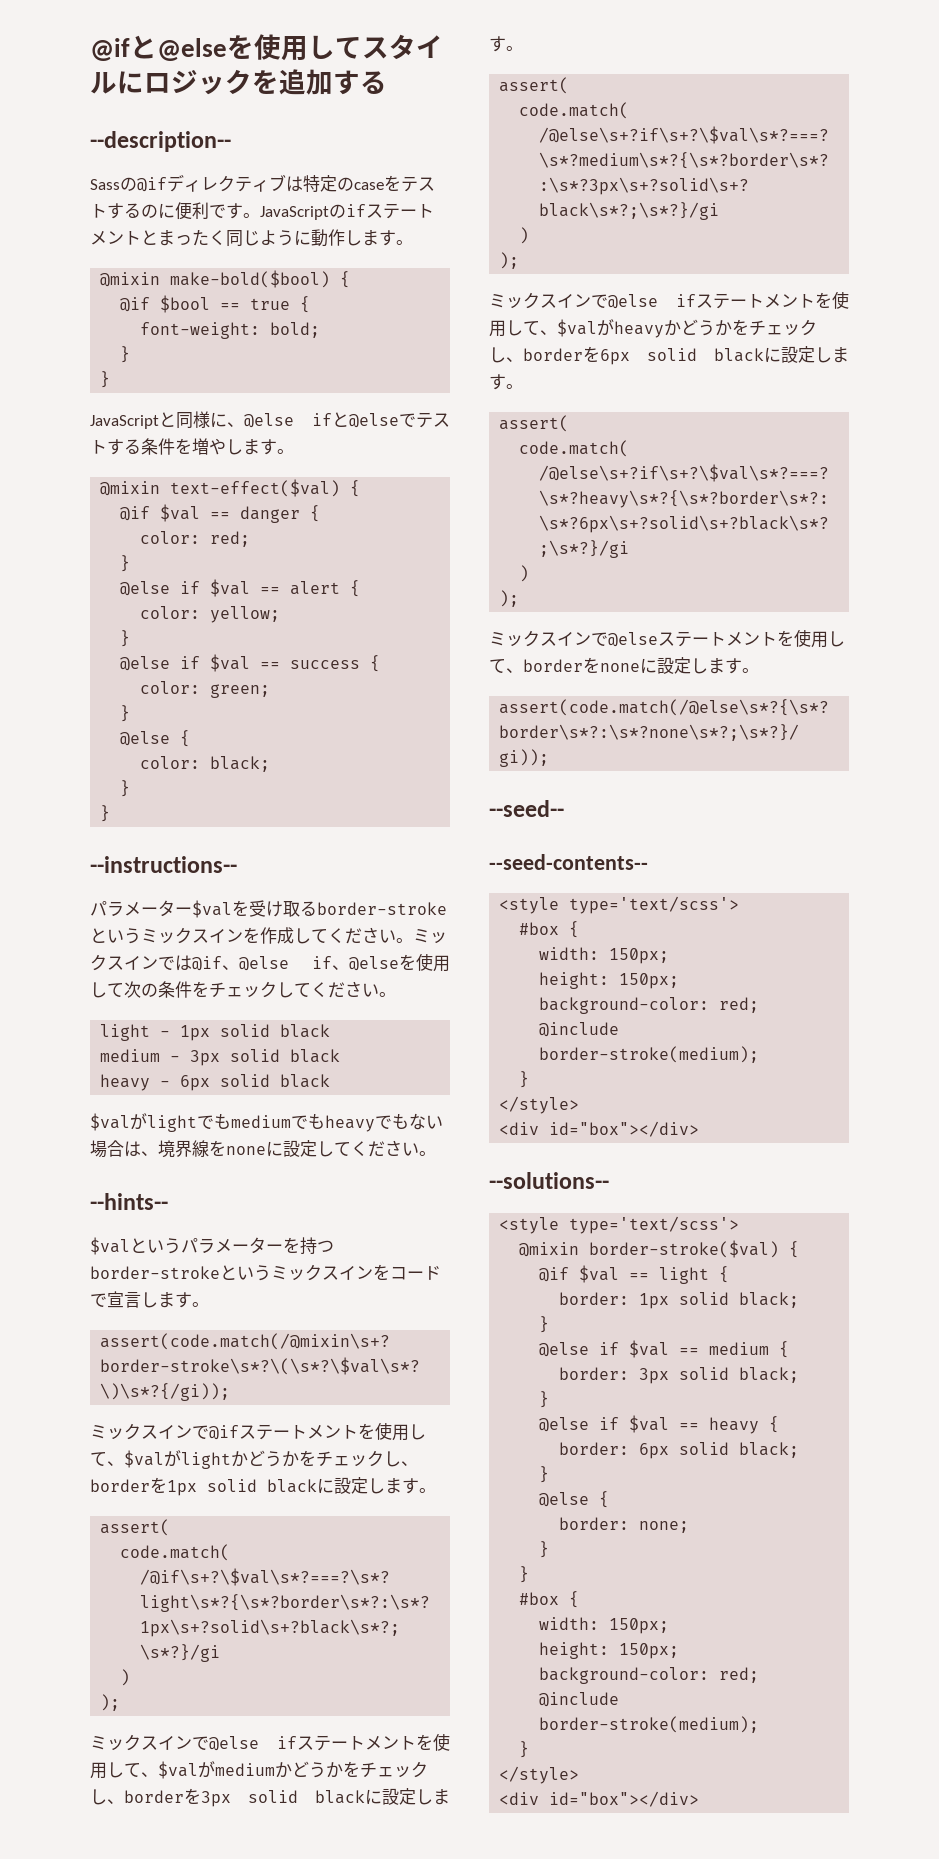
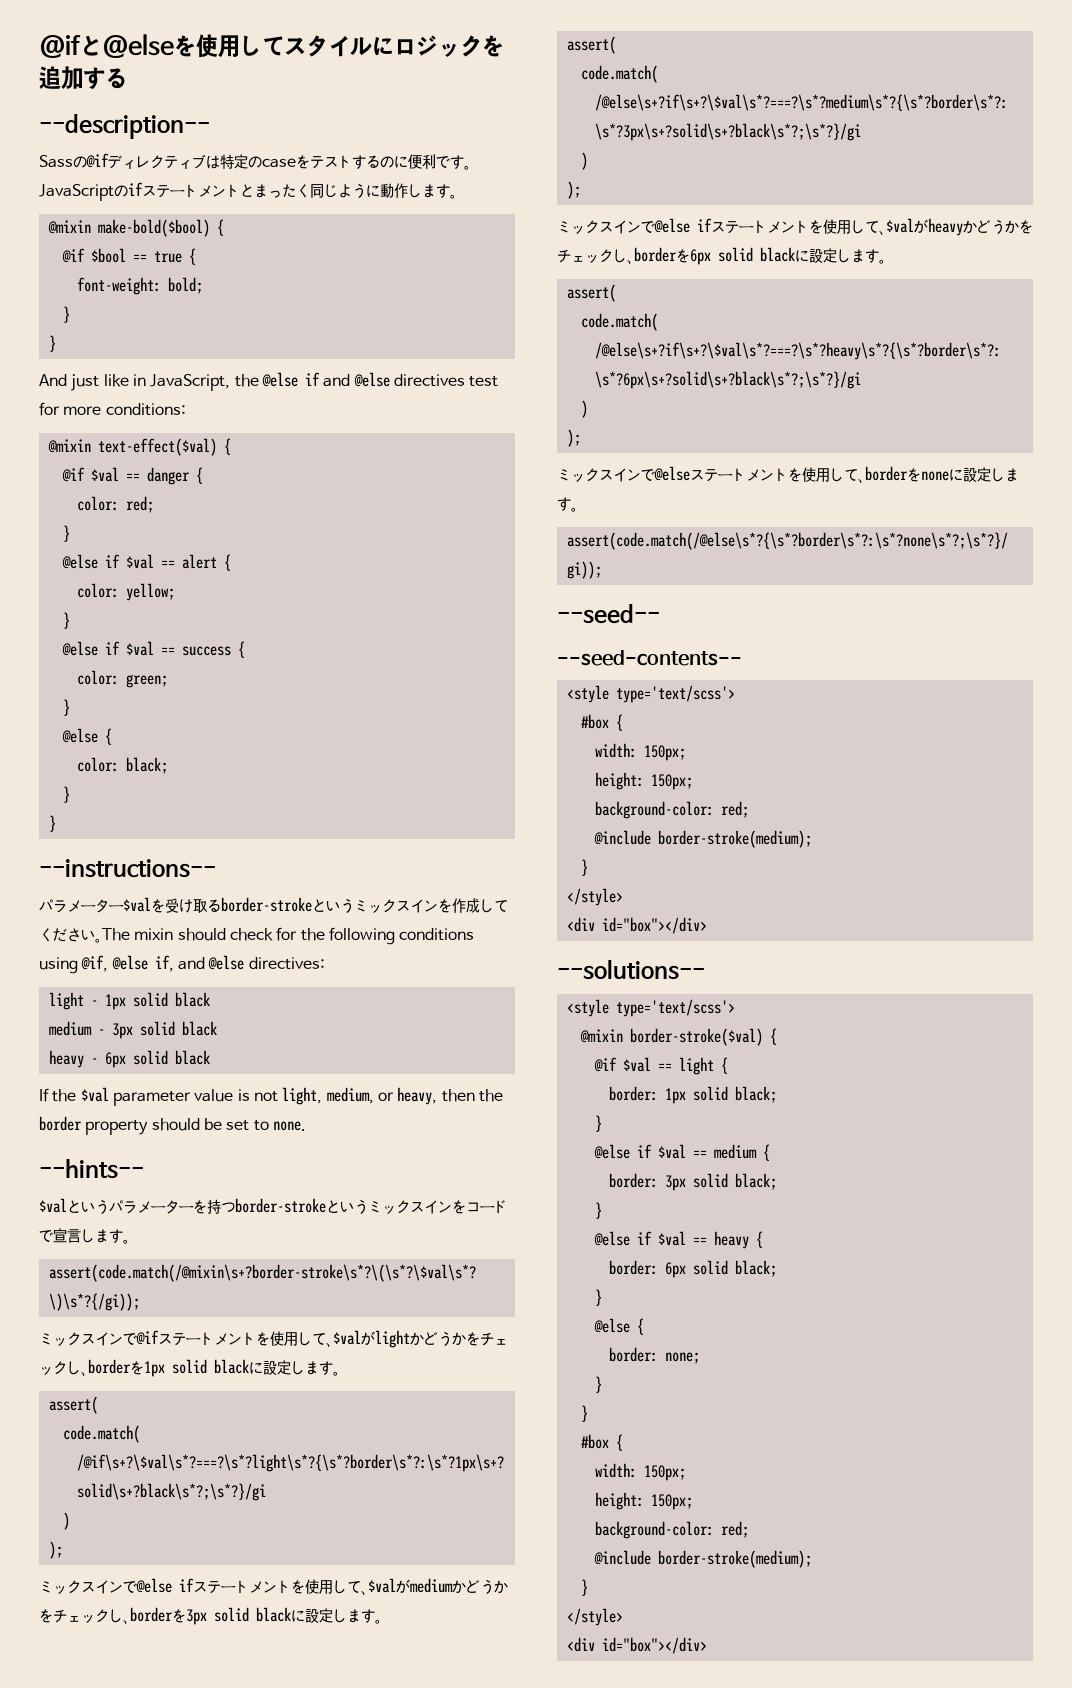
- JavaScriptと同様に、@else ifと@elseでテストする条件を増やします。
+ And just like in JavaScript, the @else if and @else directives test for more conditions:
- ミックスインでは@if、@else if、@elseを使用して次の条件をチェックしてください。
+ The mixin should check for the following conditions using @if, @else if, and @else directives:
- $valがlightでもmediumでもheavyでもない場合は、境界線をnoneに設定してください。
+ If the $val parameter value is not light, medium, or heavy, then the border property should be set to none.

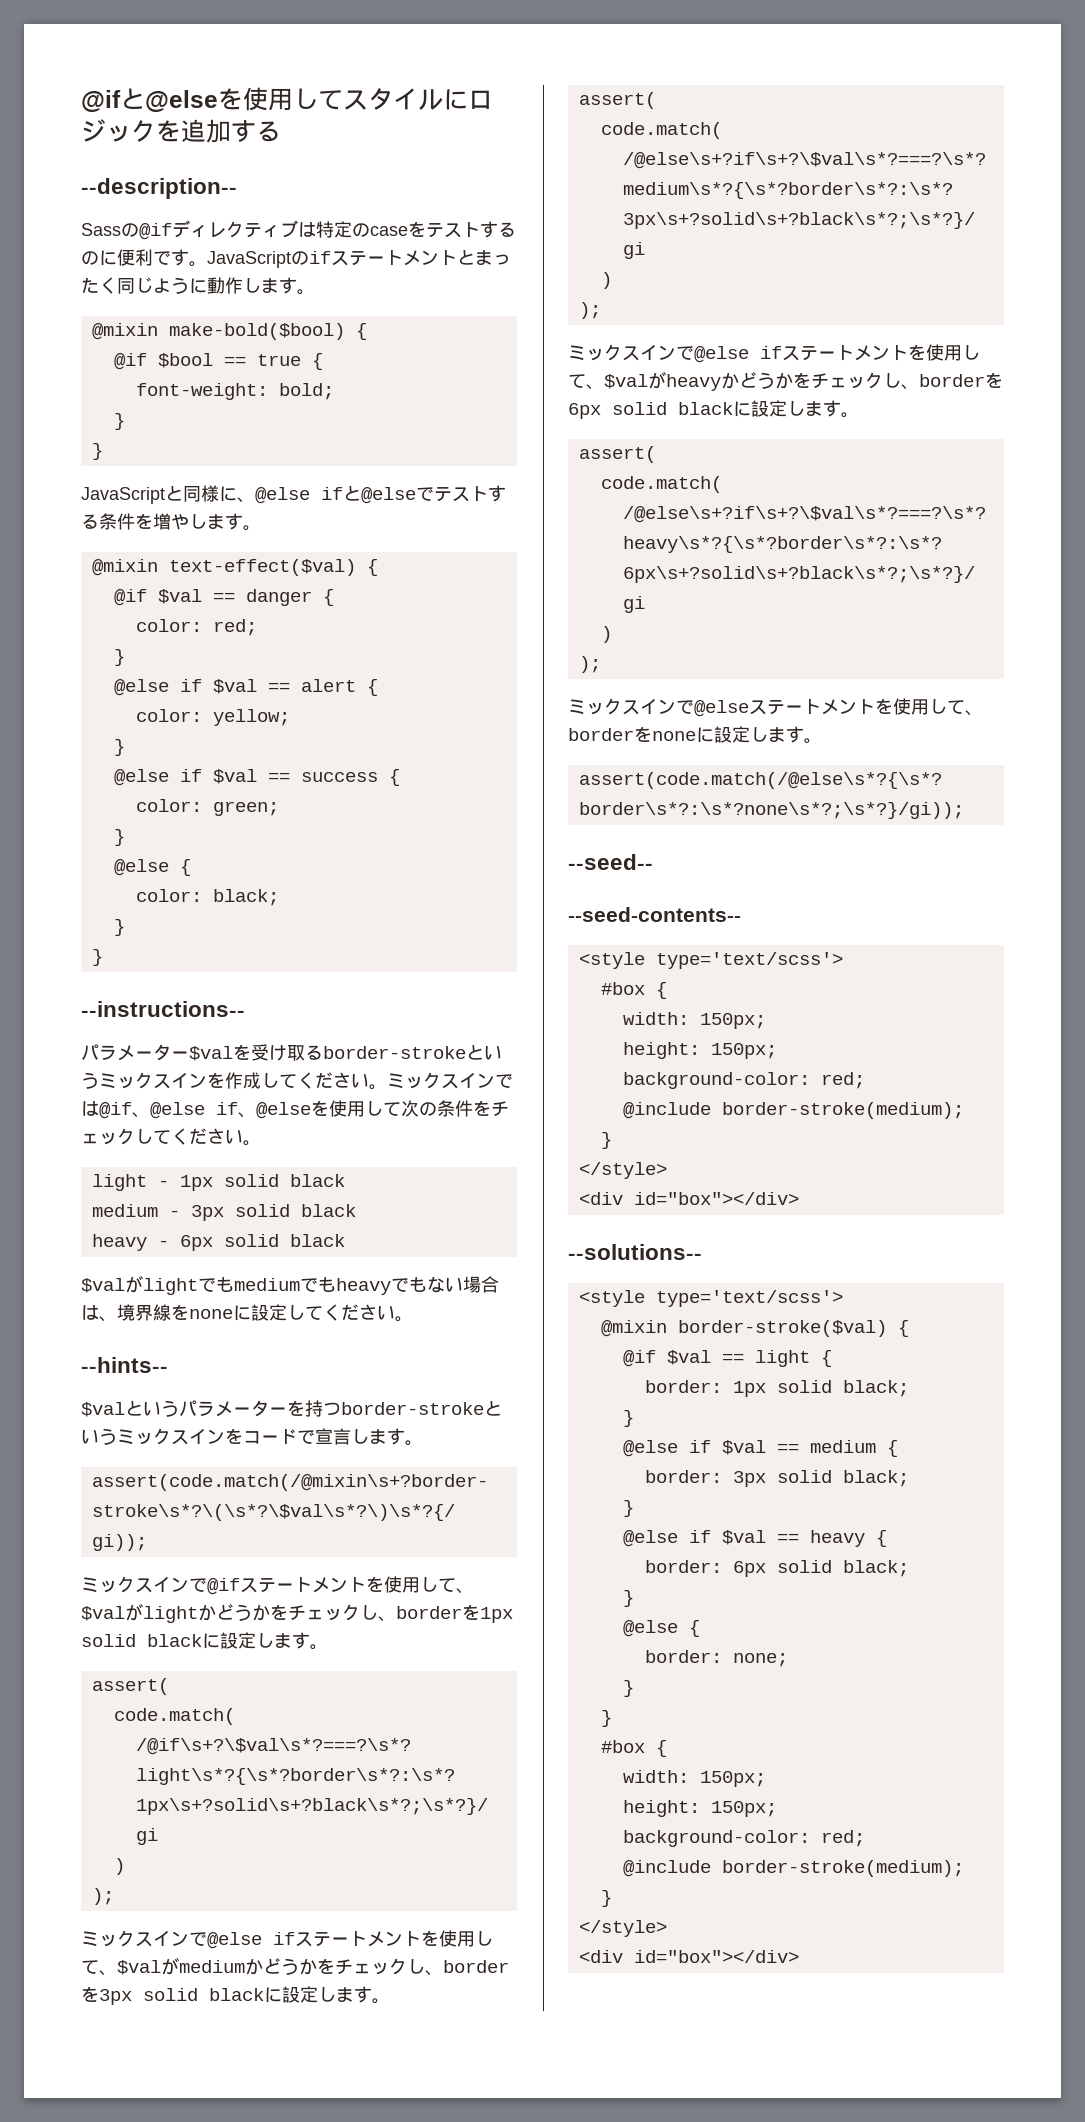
- And just like in JavaScript, the @else if and @else directives test for more conditions:
+ JavaScriptと同様に、@else ifと@elseでテストする条件を増やします。
- The mixin should check for the following conditions using @if, @else if, and @else directives:
+ ミックスインでは@if、@else if、@elseを使用して次の条件をチェックしてください。
- If the $val parameter value is not light, medium, or heavy, then the border property should be set to none.
+ $valがlightでもmediumでもheavyでもない場合は、境界線をnoneに設定してください。

